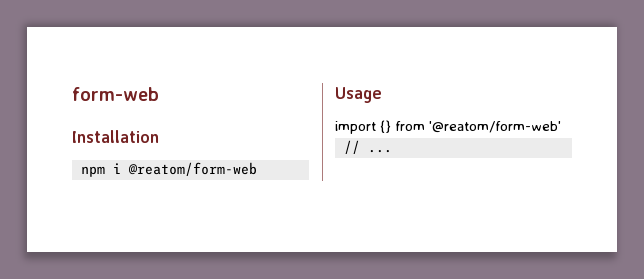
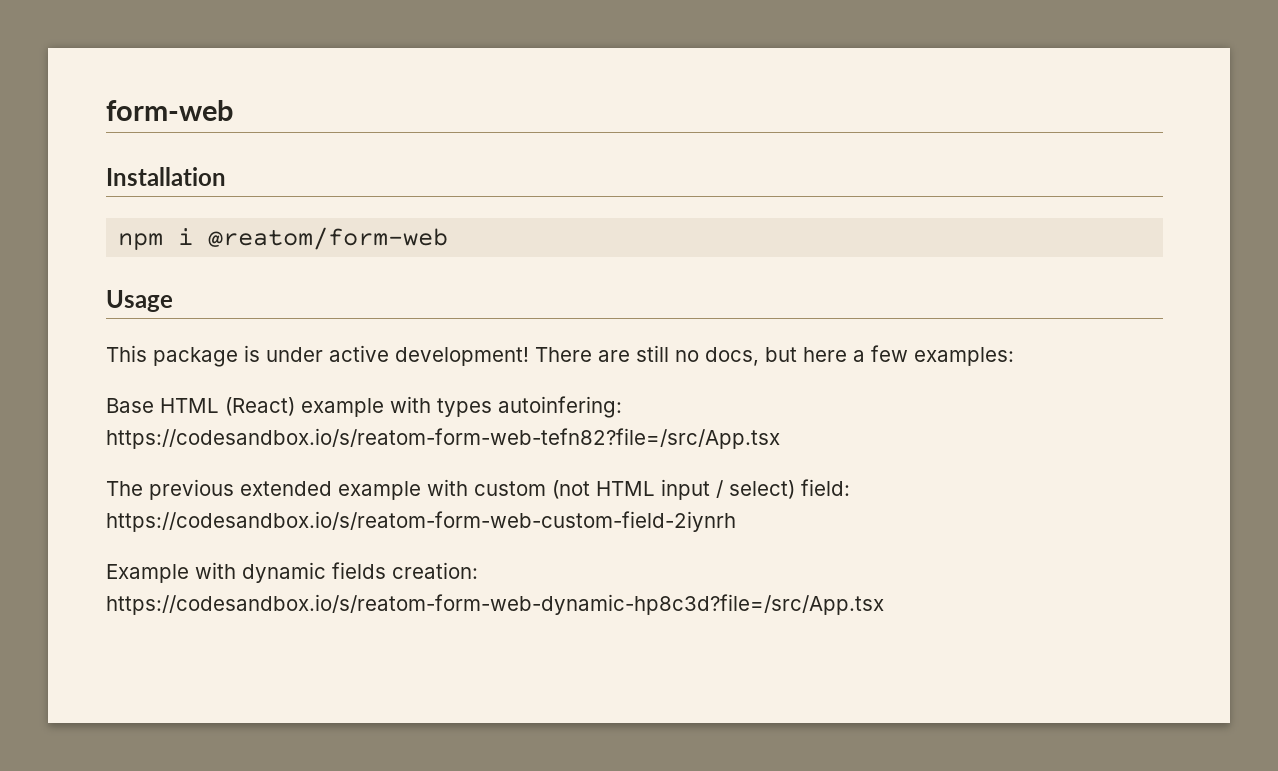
- import {} from '@reatom/form-web'
- // ...
+ This package is under active development! There are still no docs, but here a few examples:
+ Base HTML (React) example with types autoinfering: https://codesandbox.io/s/reatom-form-web-tefn82?file=/src/App.tsx
+ The previous extended example with custom (not HTML input / select) field: https://codesandbox.io/s/reatom-form-web-custom-field-2iynrh
+ Example with dynamic fields creation: https://codesandbox.io/s/reatom-form-web-dynamic-hp8c3d?file=/src/App.tsx

